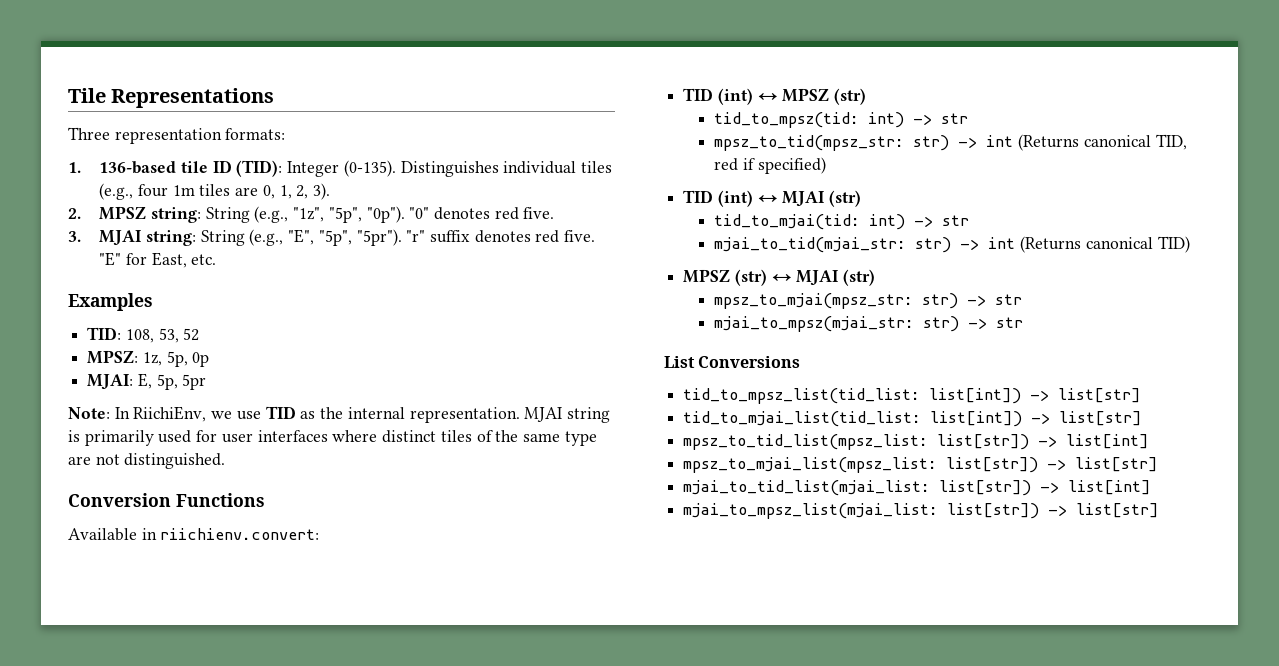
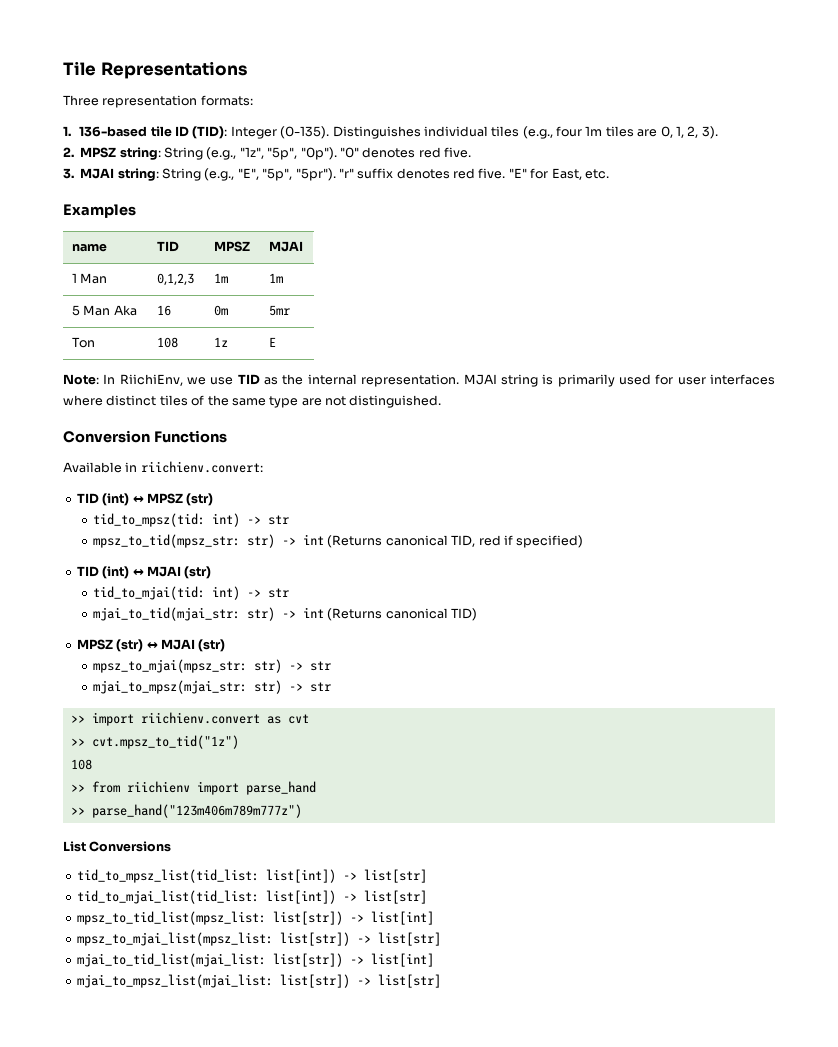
- TID: 108, 53, 52
- MPSZ: 1z, 5p, 0p
- MJAI: E, 5p, 5pr
+ name | TID | MPSZ | MJAI
+ 1 Man | 0,1,2,3 | 1m | 1m
+ 5 Man Aka | 16 | 0m | 5mr
+ Ton | 108 | 1z | E
+ >> import riichienv.convert as cvt
+ >> cvt.mpsz_to_tid("1z")
+ 108
+ >> from riichienv import parse_hand
+ >> parse_hand("123m406m789m777z")

